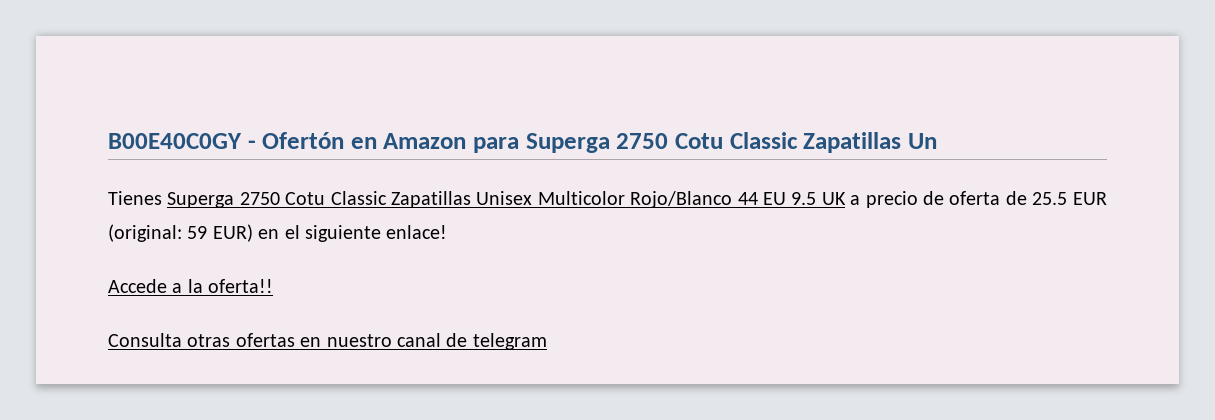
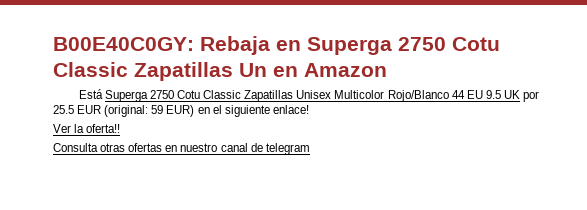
- B00E40C0GY - Ofertón en Amazon para Superga 2750 Cotu Classic Zapatillas Un
- Tienes Superga 2750 Cotu Classic Zapatillas Unisex Multicolor Rojo/Blanco 44 EU 9.5 UK a precio de oferta de 25.5 EUR (original: 59 EUR) en el siguiente enlace!
+ B00E40C0GY: Rebaja en Superga 2750 Cotu Classic Zapatillas Un en Amazon
+ Está Superga 2750 Cotu Classic Zapatillas Unisex Multicolor Rojo/Blanco 44 EU 9.5 UK por 25.5 EUR (original: 59 EUR) en el siguiente enlace!
- Accede a la oferta!!
+ Ver la oferta!!

